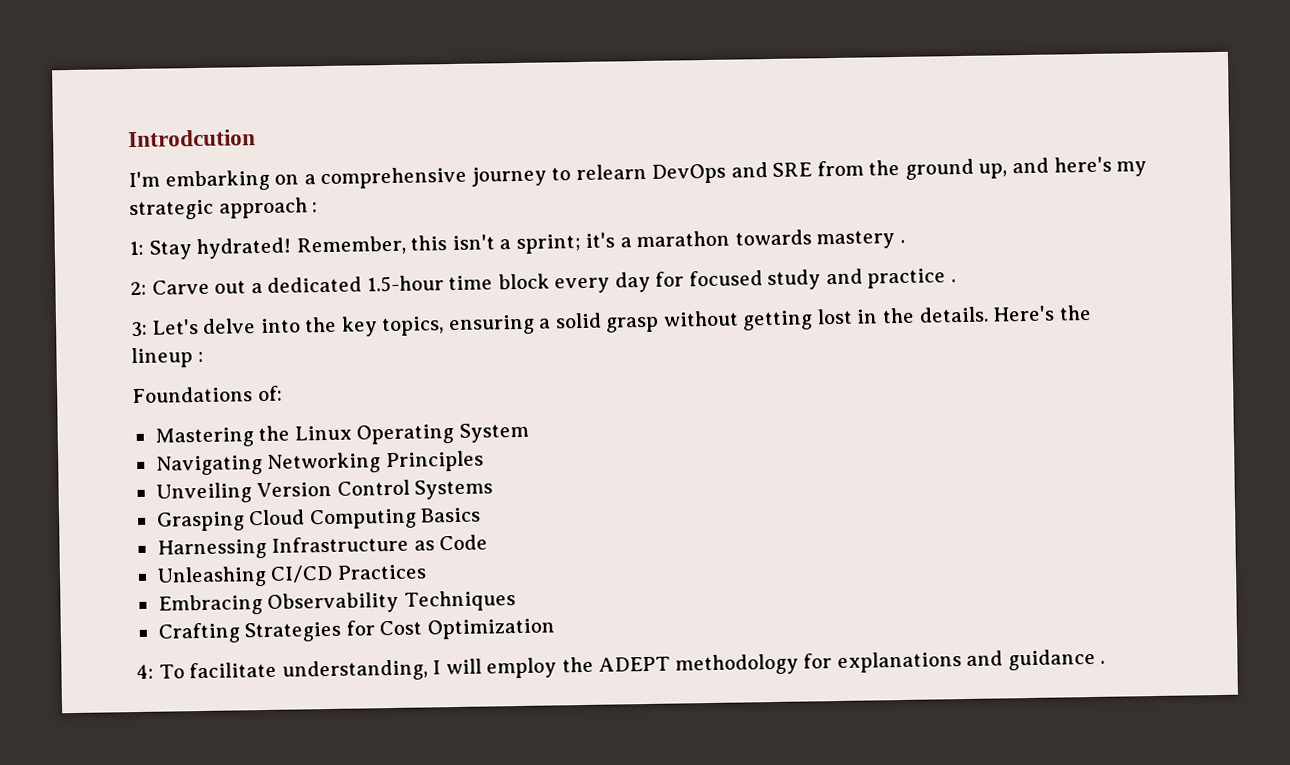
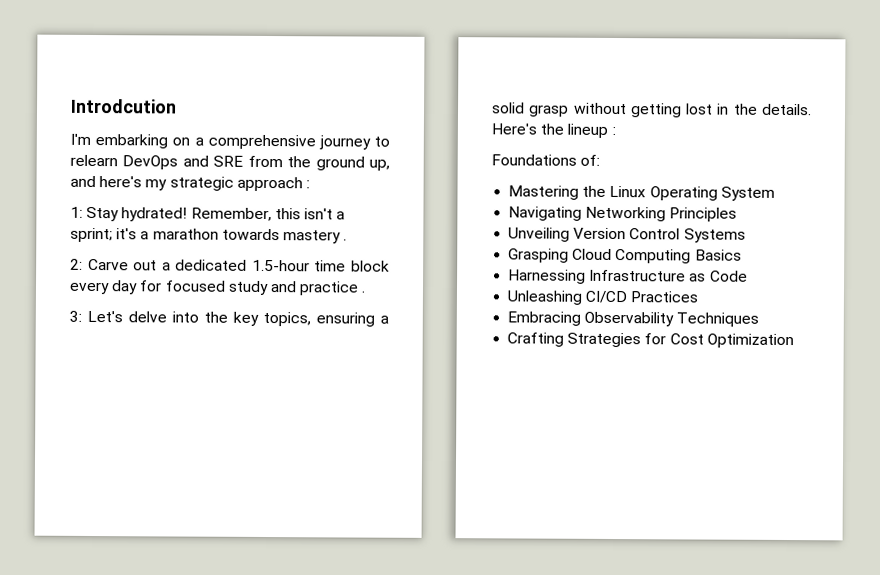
- 4: To facilitate understanding, I will employ the ADEPT methodology for explanations and guidance .

